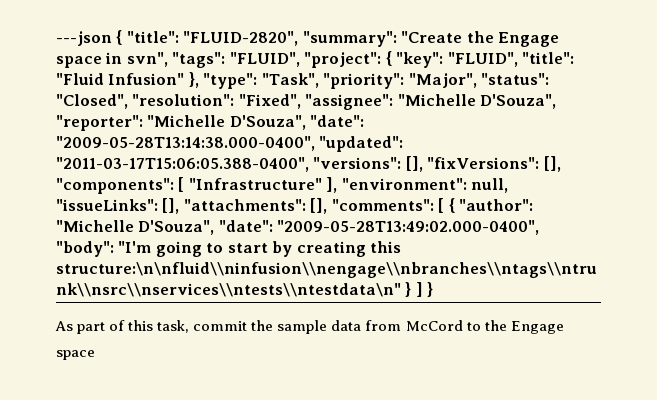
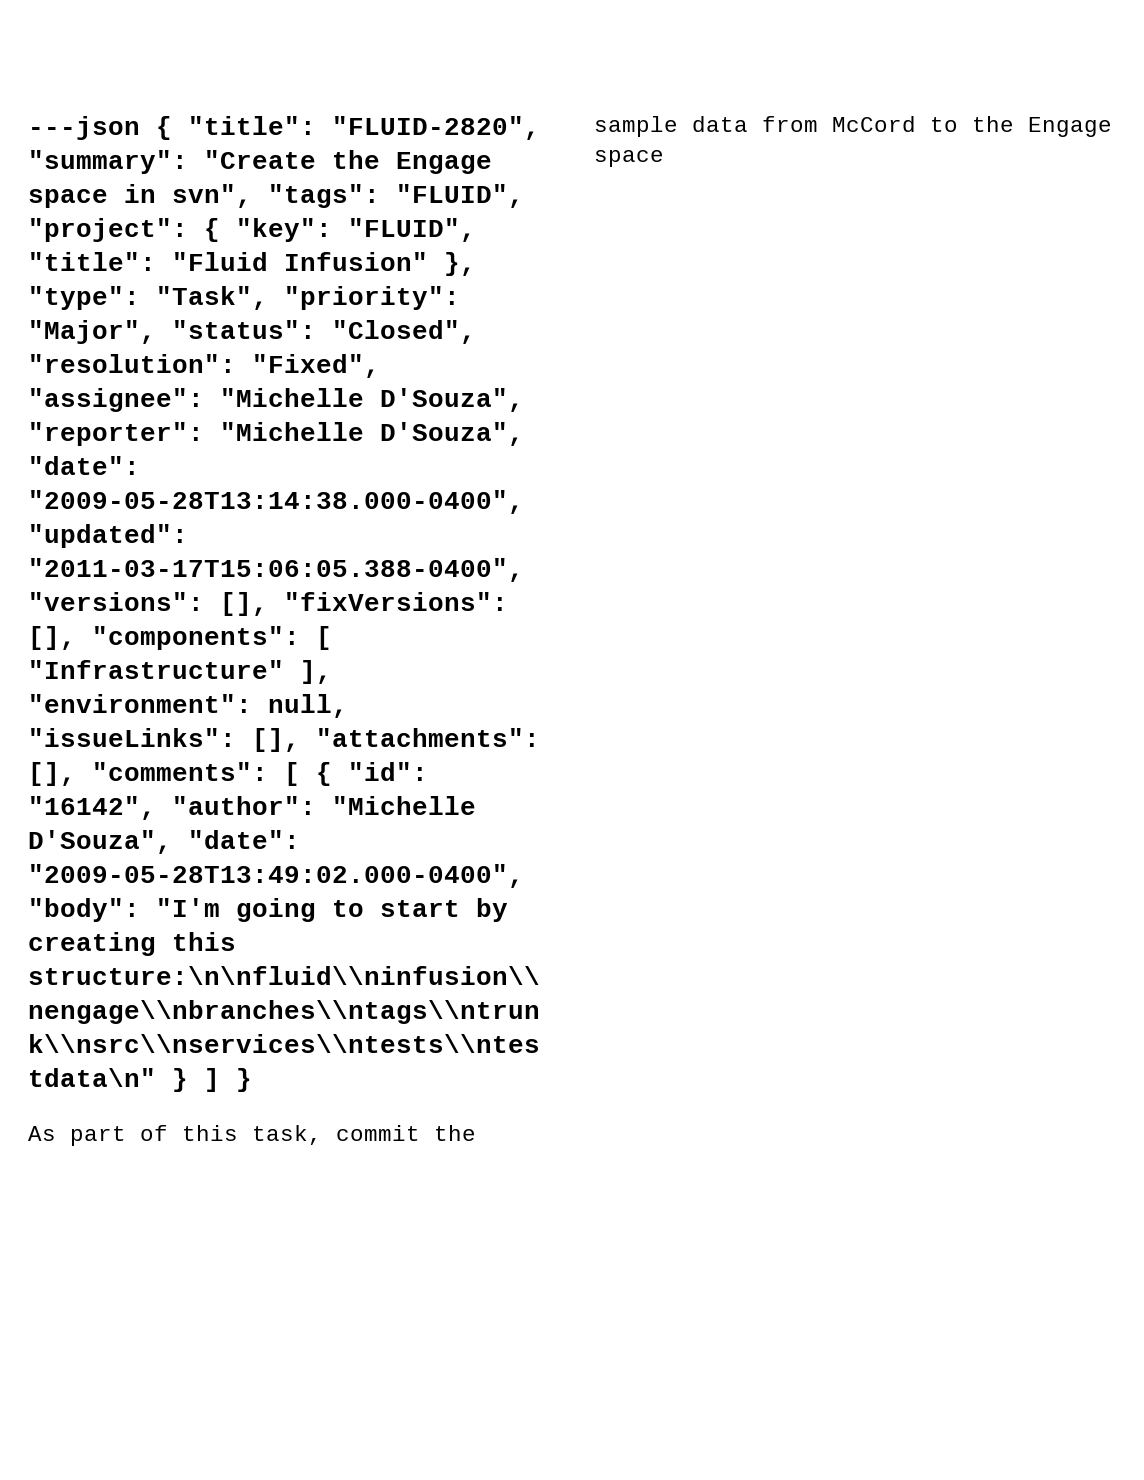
- [ { "author":
+ [ { "id": "16142", "author":

